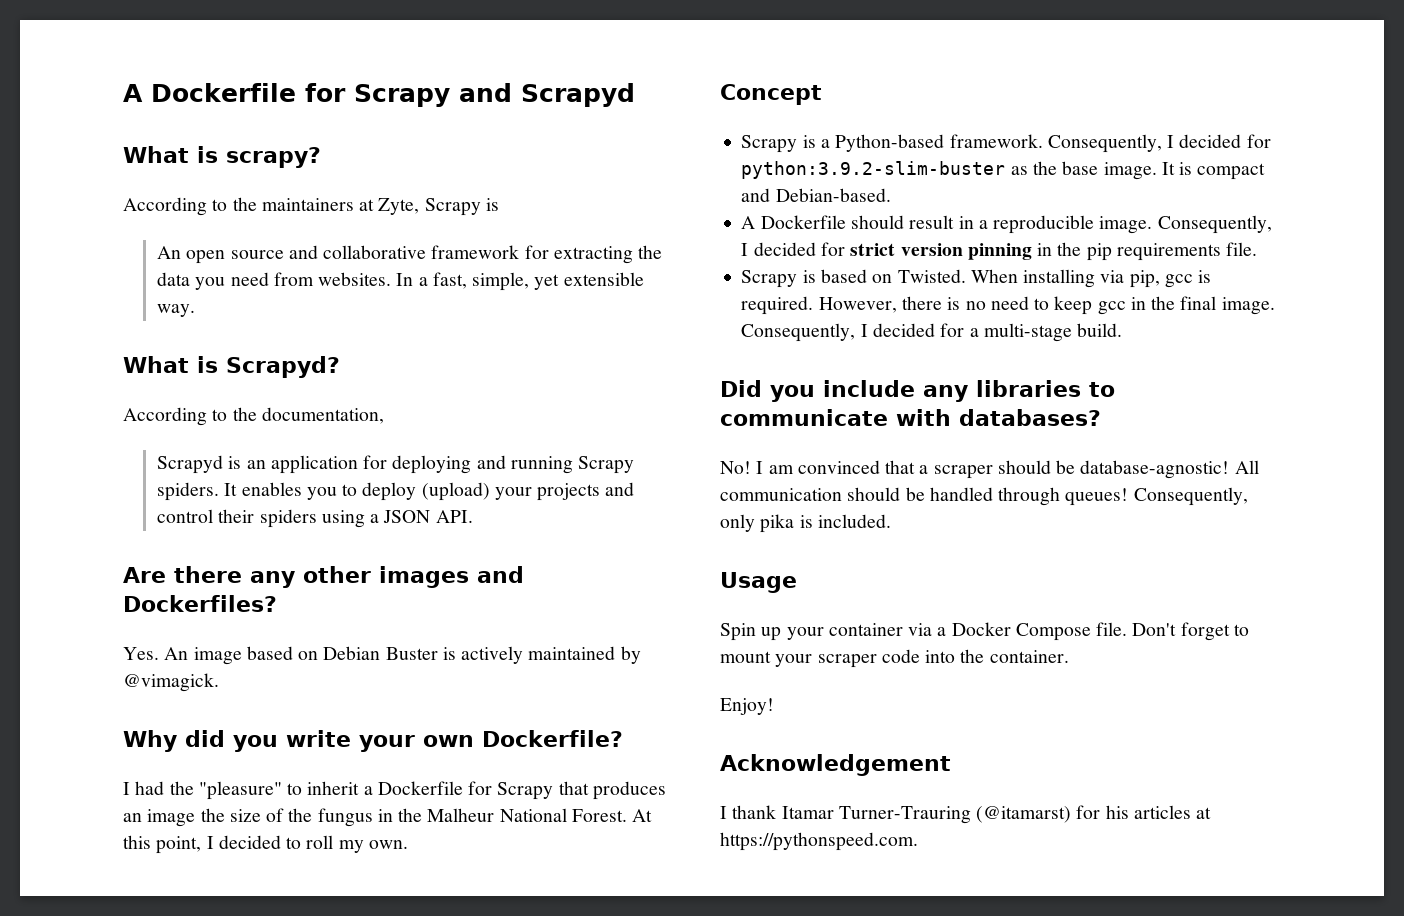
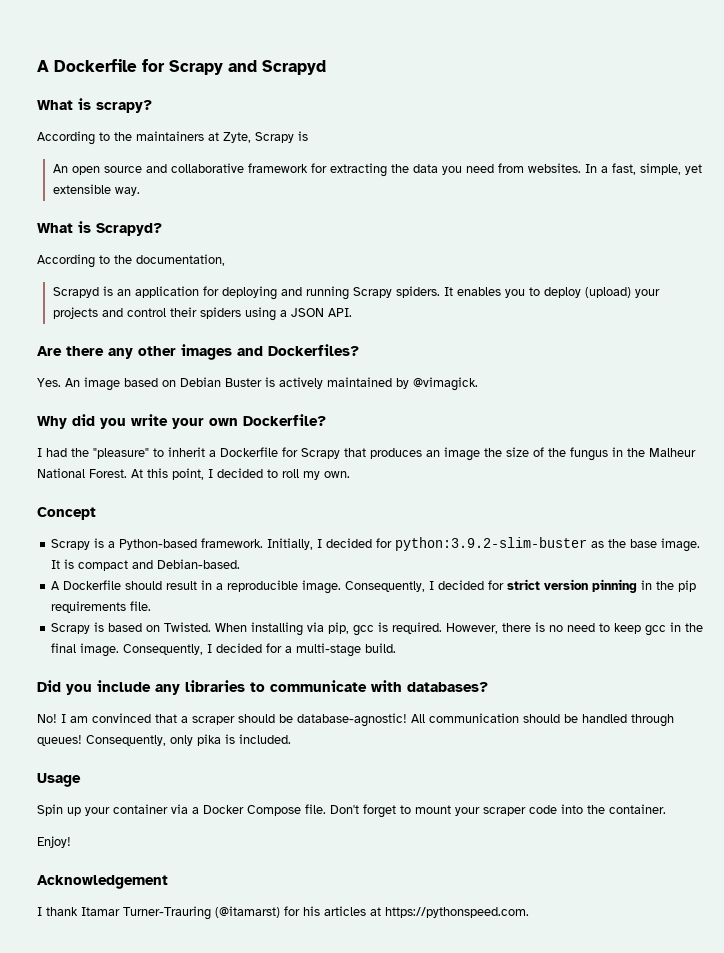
- Consequently, I decided for python:3.9.2-slim-buster as the base image.
+ Initially, I decided for python:3.9.2-slim-buster as the base image.

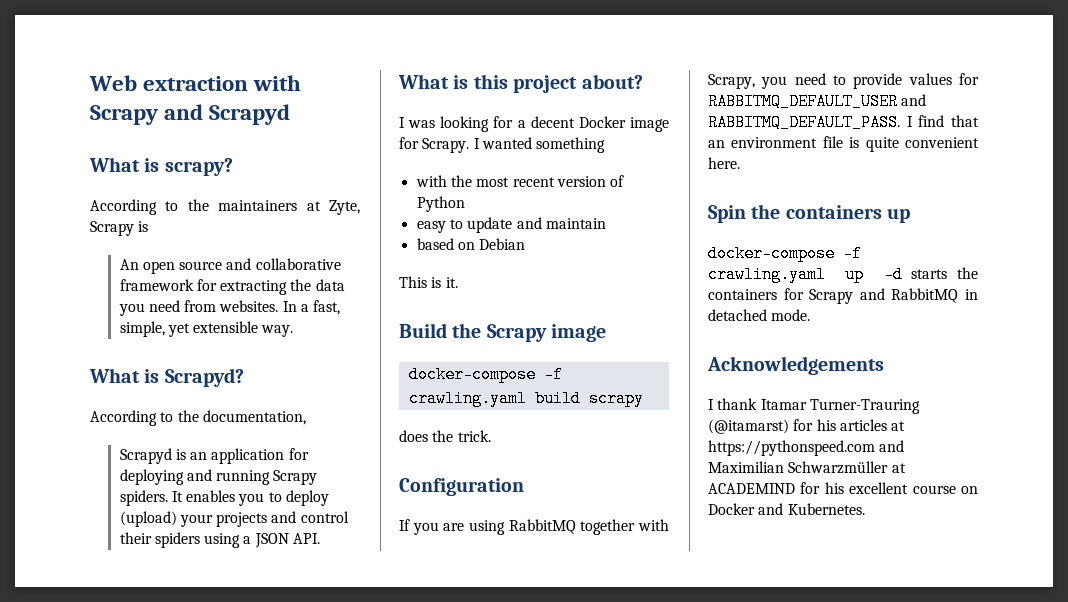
- A Dockerfile for Scrapy and Scrapyd
+ Web extraction with Scrapy and Scrapyd
- Are there any other images and Dockerfiles?
- Yes. An image based on Debian Buster is actively maintained by @vimagick.
- Why did you write your own Dockerfile?
- I had the "pleasure" to inherit a Dockerfile for Scrapy that produces an image the size of the fungus in the Malheur National Forest. At this point, I decided to roll my own.
- Concept
- Scrapy is a Python-based framework. Initially, I decided for python:3.9.2-slim-buster as the base image. It is compact and Debian-based.
- A Dockerfile should result in a reproducible image. Consequently, I decided for strict version pinning in the pip requirements file.
- Scrapy is based on Twisted. When installing via pip, gcc is required. However, there is no need to keep gcc in the final image. Consequently, I decided for a multi-stage build.
- Did you include any libraries to communicate with databases?
- No! I am convinced that a scraper should be database-agnostic! All communication should be handled through queues! Consequently, only pika is included.
- Usage
- Spin up your container via a Docker Compose file. Don't forget to mount your scraper code into the container.
- Enjoy!
- Acknowledgement
+ What is this project about?
+ I was looking for a decent Docker image for Scrapy. I wanted something
+ with the most recent version of Python
+ easy to update and maintain
+ based on Debian
+ This is it.
+ Build the Scrapy image
+ docker-compose -f crawling.yaml build scrapy
+ does the trick.
+ Configuration
+ If you are using RabbitMQ together with Scrapy, you need to provide values for RABBITMQ_DEFAULT_USER and RABBITMQ_DEFAULT_PASS. I find that an environment file is quite convenient here.
+ Spin the containers up
+ docker-compose -f crawling.yaml up -d starts the containers for Scrapy and RabbitMQ in detached mode.
+ Acknowledgements
- I thank Itamar Turner-Trauring (@itamarst) for his articles at https://pythonspeed.com.
+ I thank Itamar Turner-Trauring (@itamarst) for his articles at https://pythonspeed.com and Maximilian Schwarzmüller at ACADEMIND for his excellent course on Docker and Kubernetes.

